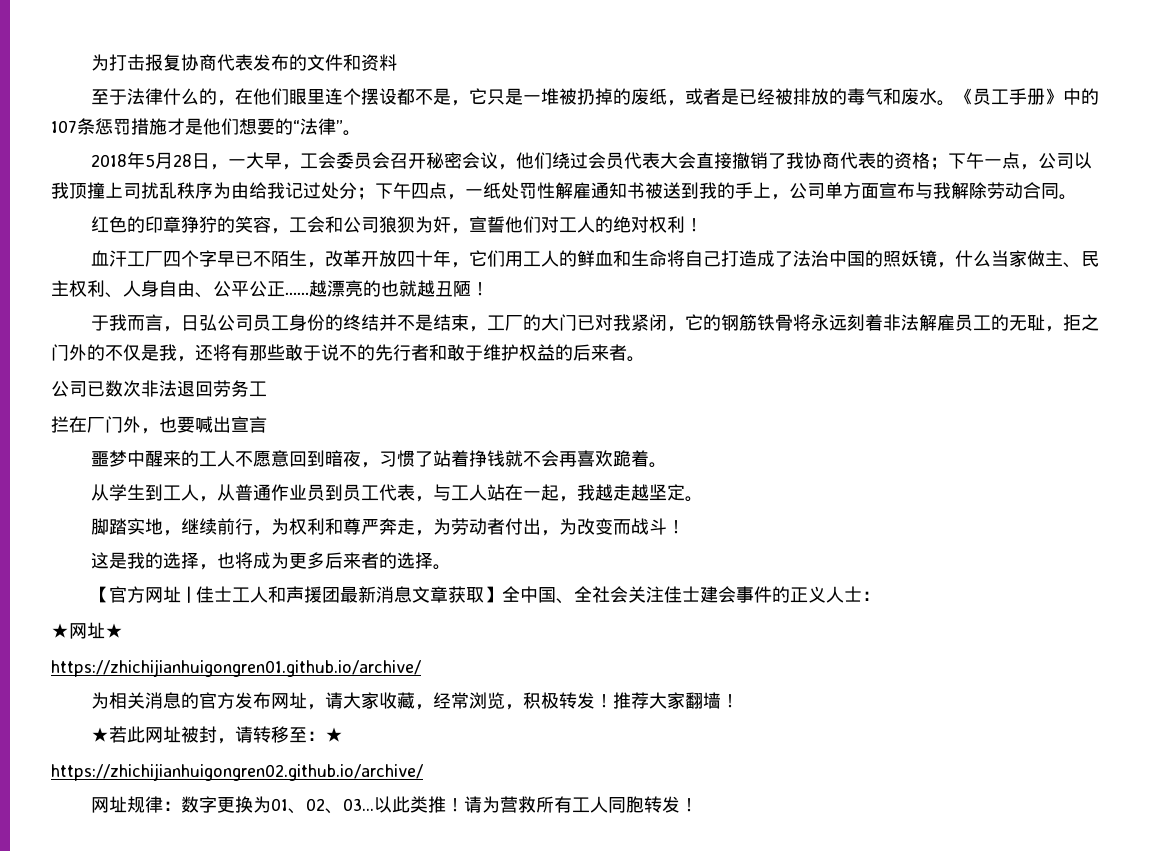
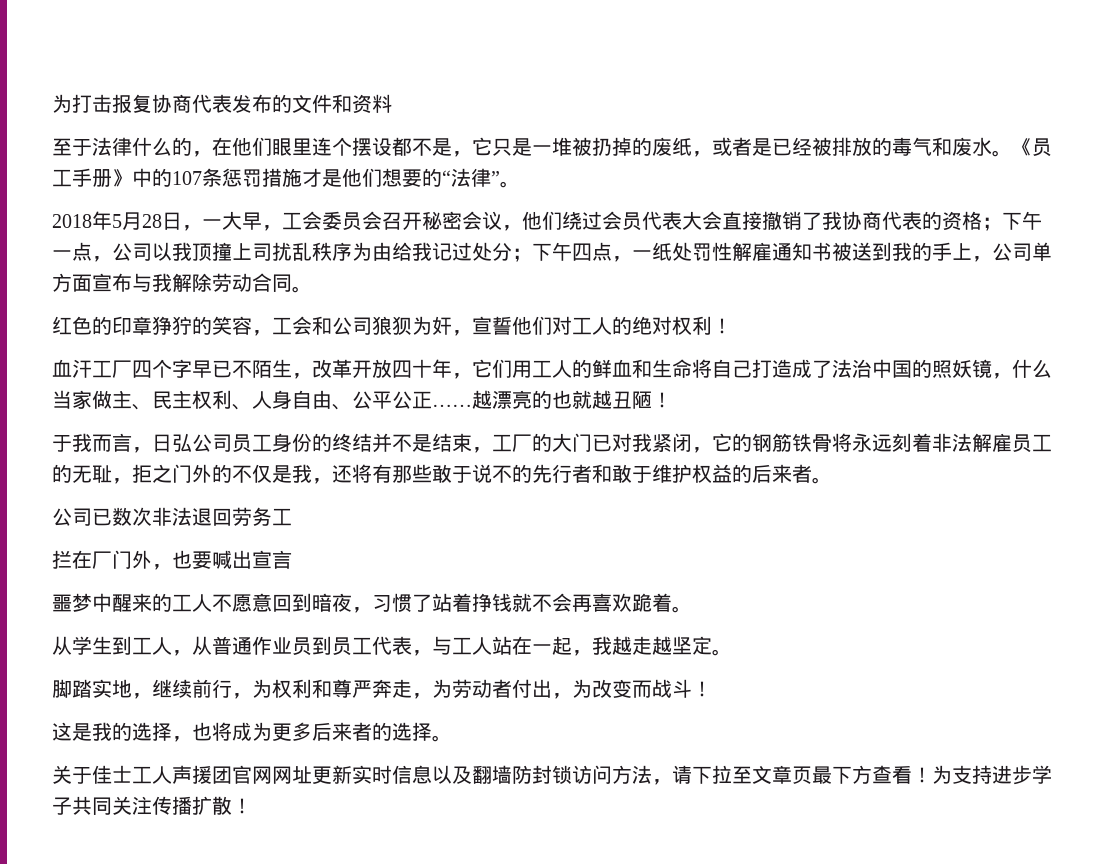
- 【官方网址 | 佳士工人和声援团最新消息文章获取】全中国、全社会关注佳士建会事件的正义人士：
- ★网址★
- https://zhichijianhuigongren01.github.io/archive/
- 为相关消息的官方发布网址，请大家收藏，经常浏览，积极转发！推荐大家翻墙！
- ★若此网址被封，请转移至：★
- https://zhichijianhuigongren02.github.io/archive/
- 网址规律：数字更换为01、02、03...以此类推！请为营救所有工人同胞转发！
+ 关于佳士工人声援团官网网址更新实时信息以及翻墙防封锁访问方法，请下拉至文章页最下方查看！为支持进步学子共同关注传播扩散！

